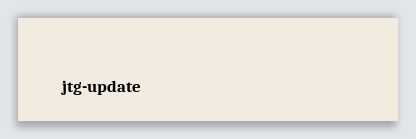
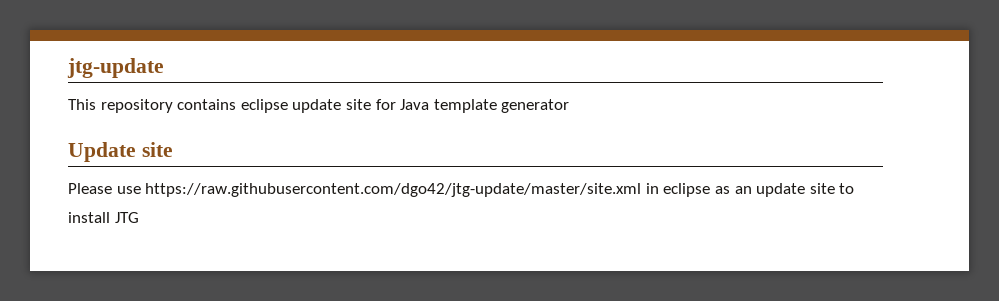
+ This repository contains eclipse update site for Java template generator
+ Update site
+ Please use https://raw.githubusercontent.com/dgo42/jtg-update/master/site.xml in eclipse as an update site to install JTG

